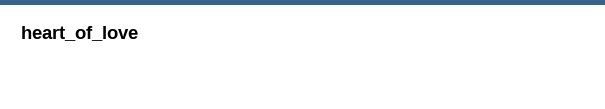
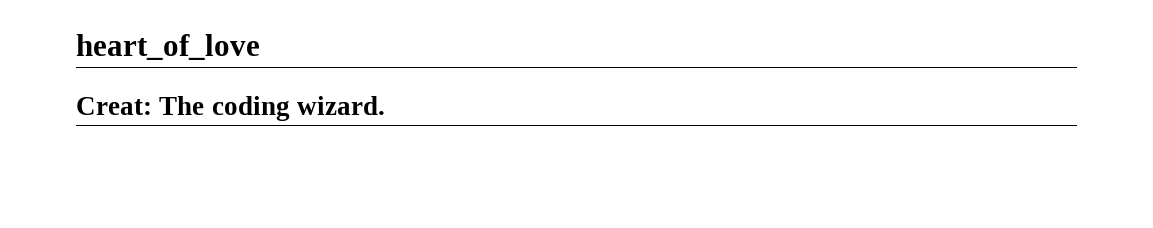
+ Creat: The coding wizard.

